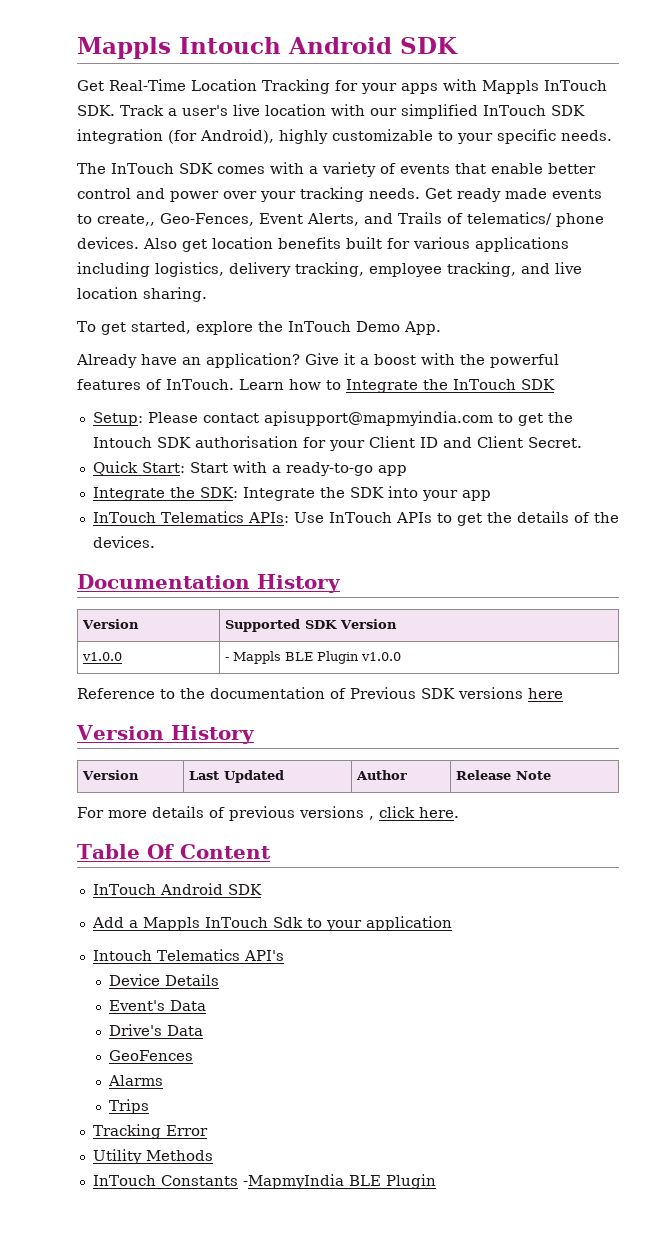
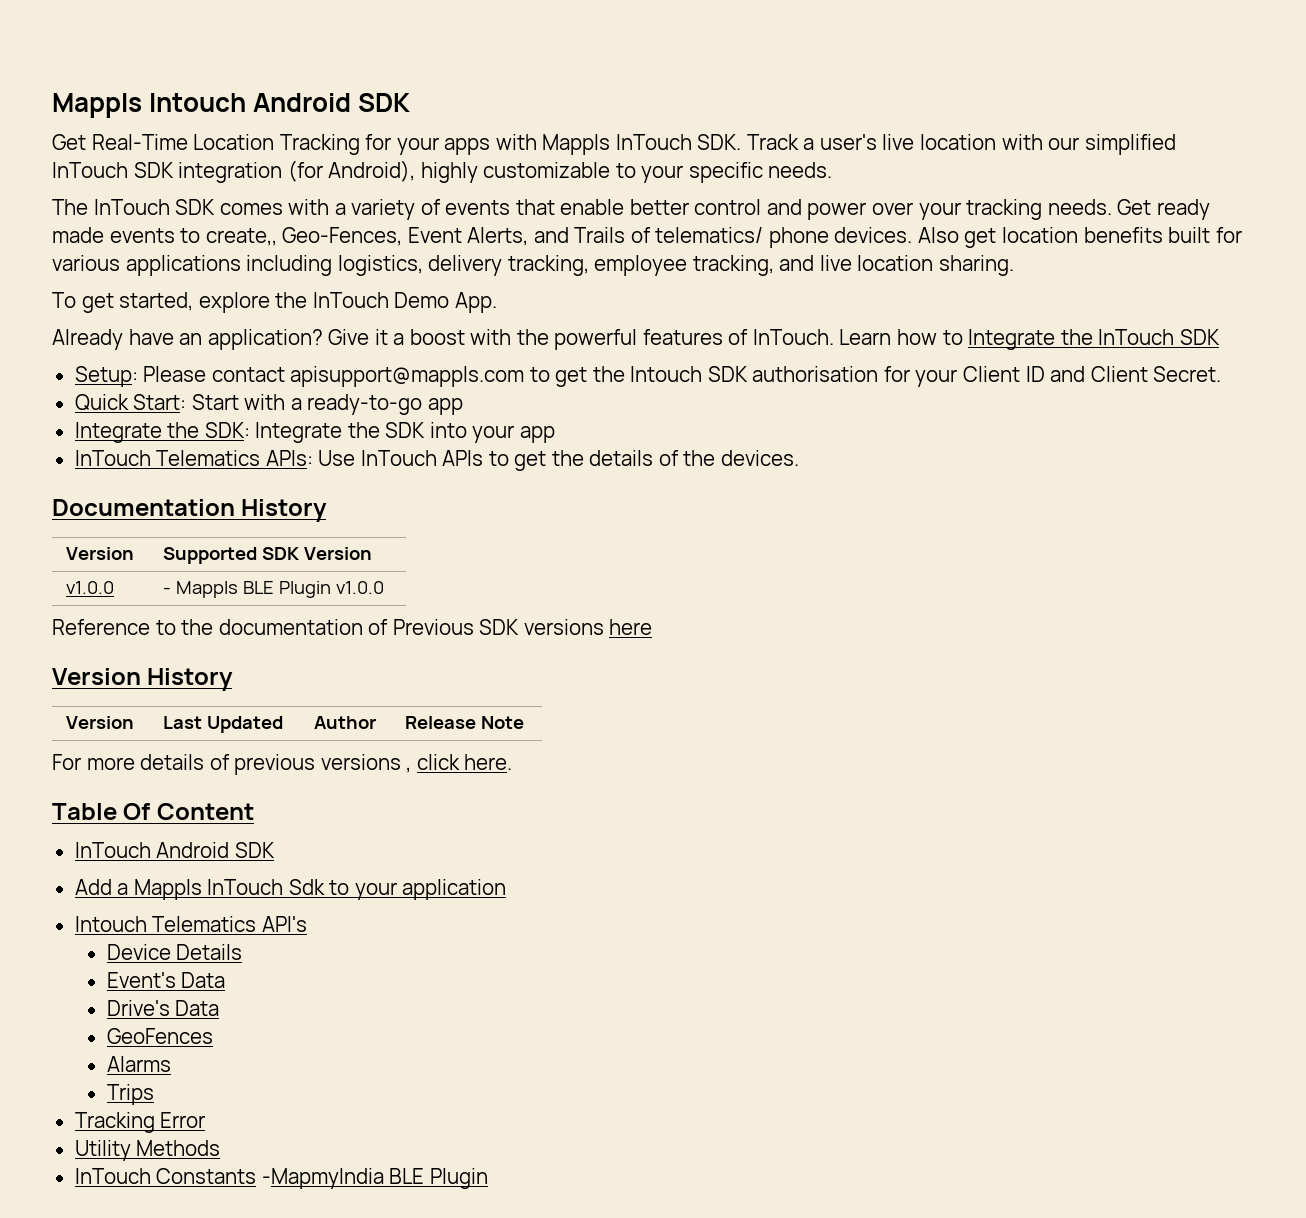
- Setup: Please contact apisupport@mapmyindia.com to get the Intouch SDK authorisation for your Client ID and Client Secret.
+ Setup: Please contact apisupport@mappls.com to get the Intouch SDK authorisation for your Client ID and Client Secret.

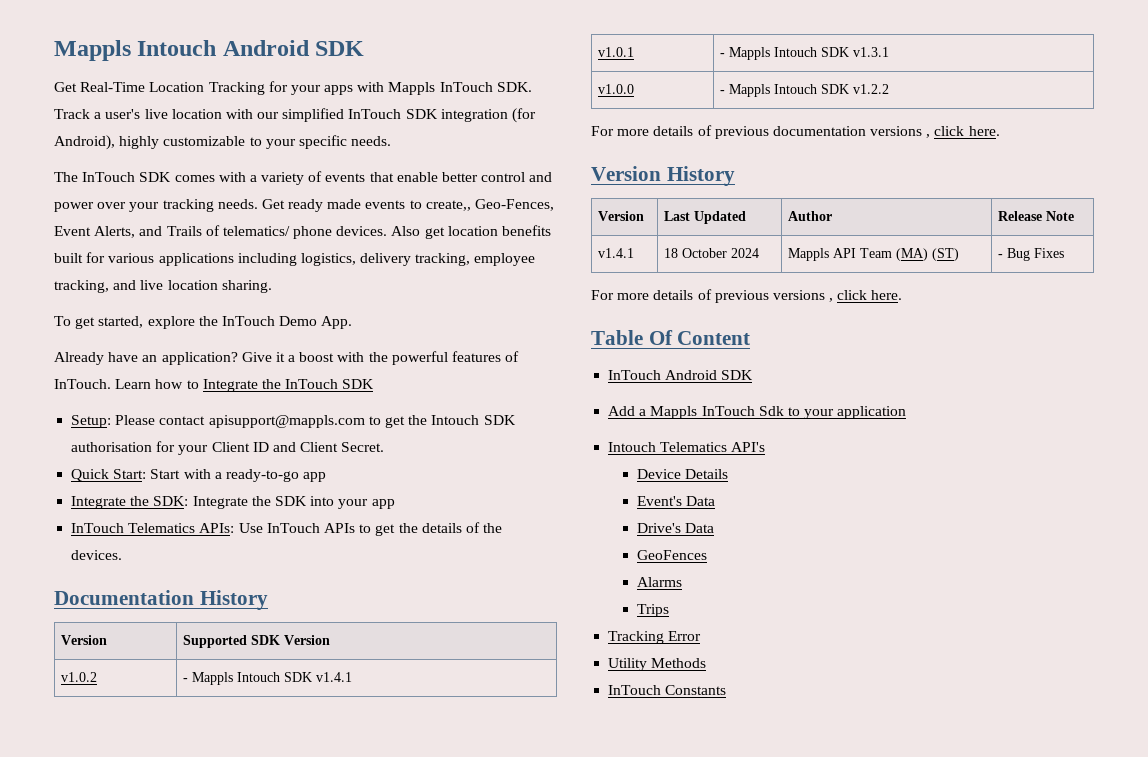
- v1.0.0 | - Mappls BLE Plugin v1.0.0
- Reference to the documentation of Previous SDK versions here
+ v1.0.2 | - Mappls Intouch SDK v1.4.1
+ v1.0.1 | - Mappls Intouch SDK v1.3.1
+ v1.0.0 | - Mappls Intouch SDK v1.2.2
+ For more details of previous documentation versions , click here.
+ v1.4.1 | 18 October 2024 | Mappls API Team (MA) (ST) | - Bug Fixes
- InTouch Constants -MapmyIndia BLE Plugin
+ InTouch Constants

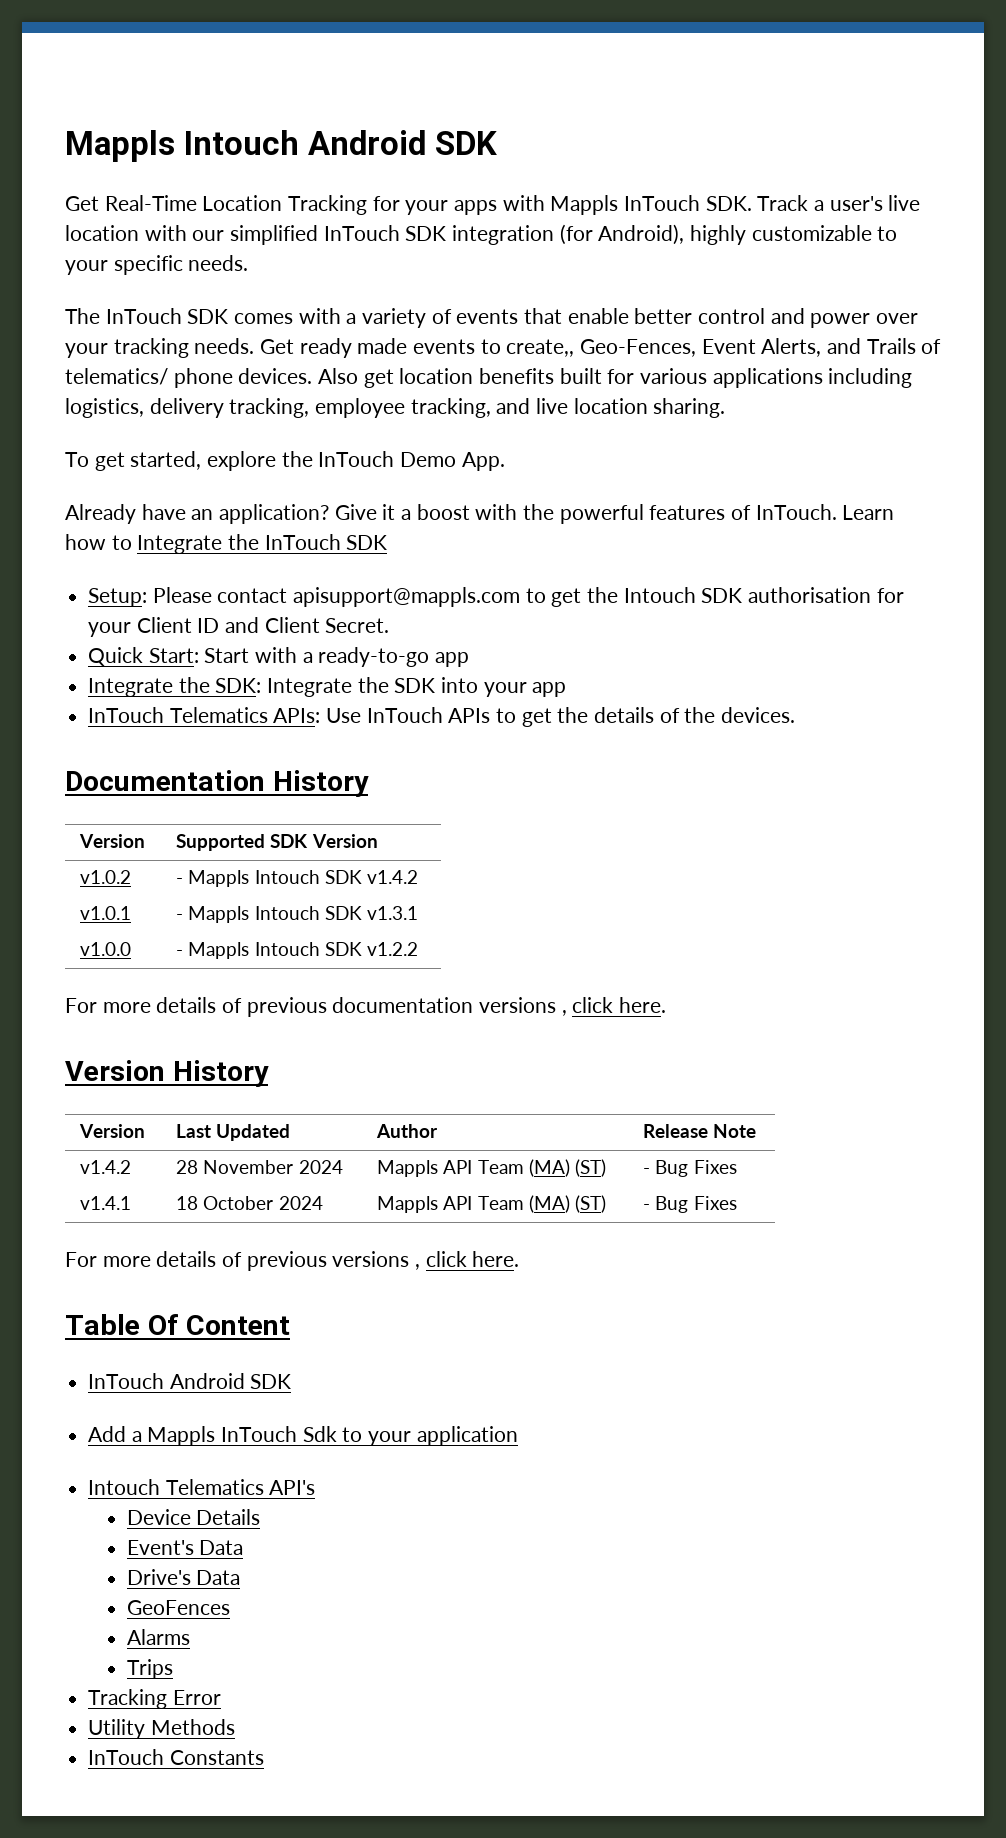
- v1.0.2 | - Mappls Intouch SDK v1.4.1
+ v1.0.2 | - Mappls Intouch SDK v1.4.2
+ v1.4.2 | 28 November 2024 | Mappls API Team (MA) (ST) | - Bug Fixes

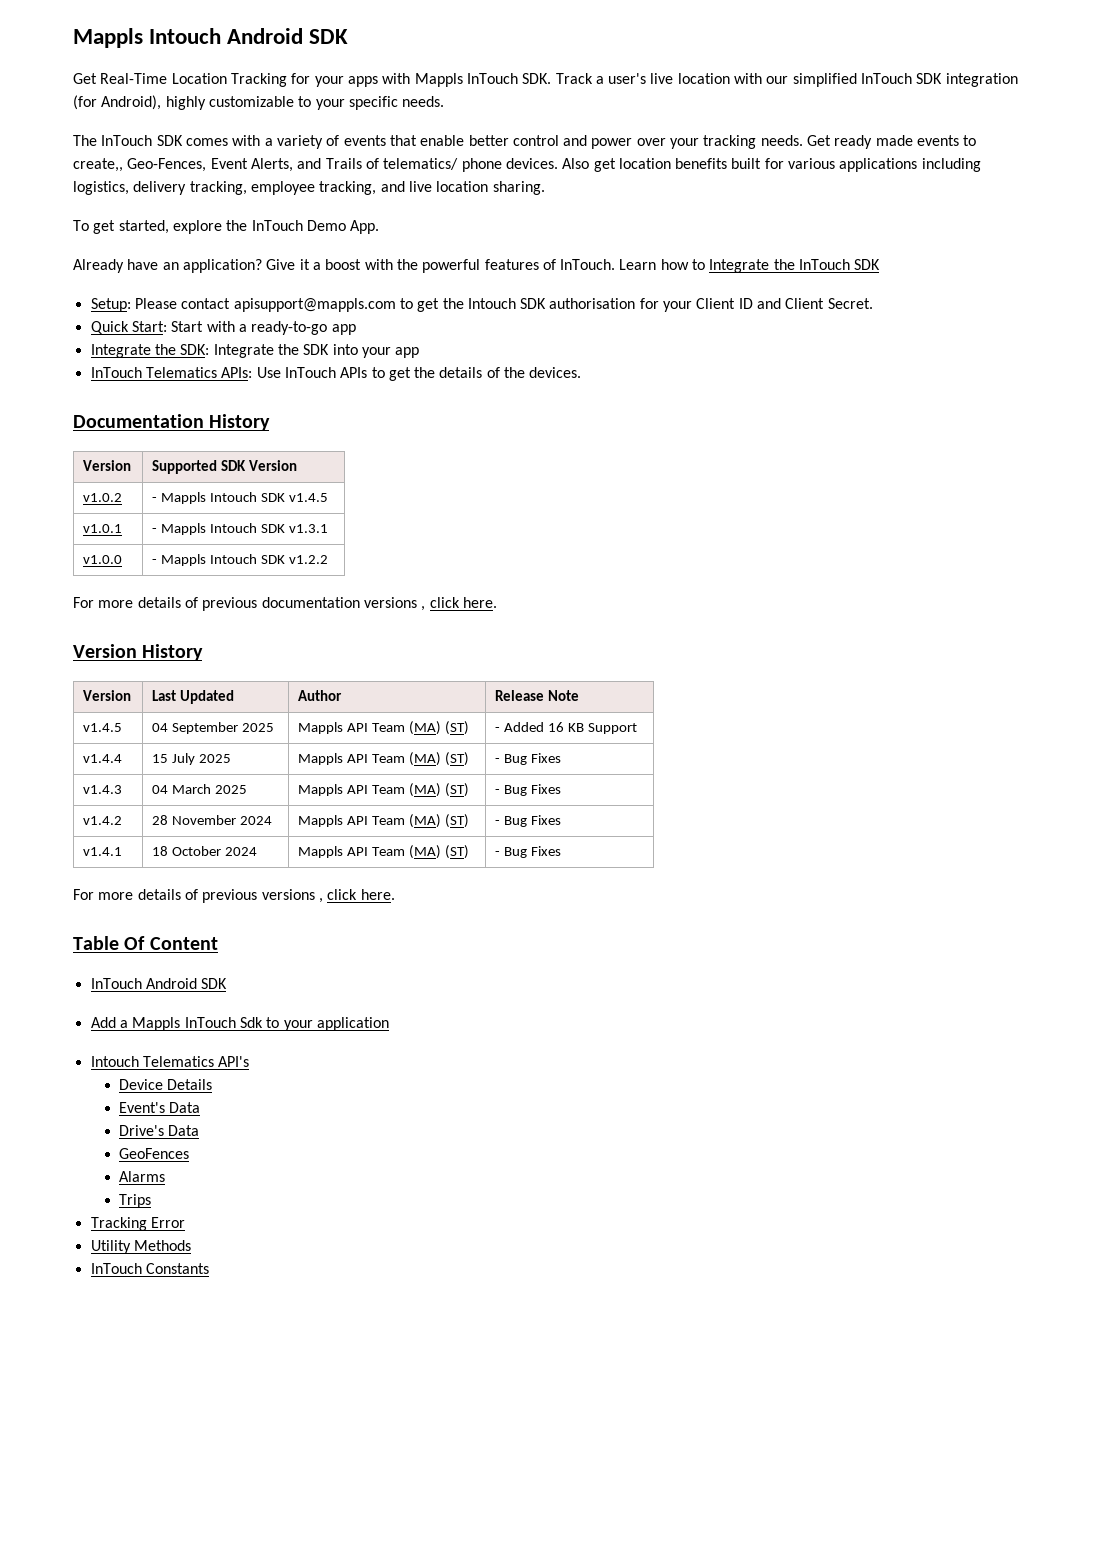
- v1.0.2 | - Mappls Intouch SDK v1.4.2
+ v1.0.2 | - Mappls Intouch SDK v1.4.5
+ v1.4.5 | 04 September 2025 | Mappls API Team (MA) (ST) | - Added 16 KB Support
+ v1.4.4 | 15 July 2025 | Mappls API Team (MA) (ST) | - Bug Fixes
+ v1.4.3 | 04 March 2025 | Mappls API Team (MA) (ST) | - Bug Fixes

